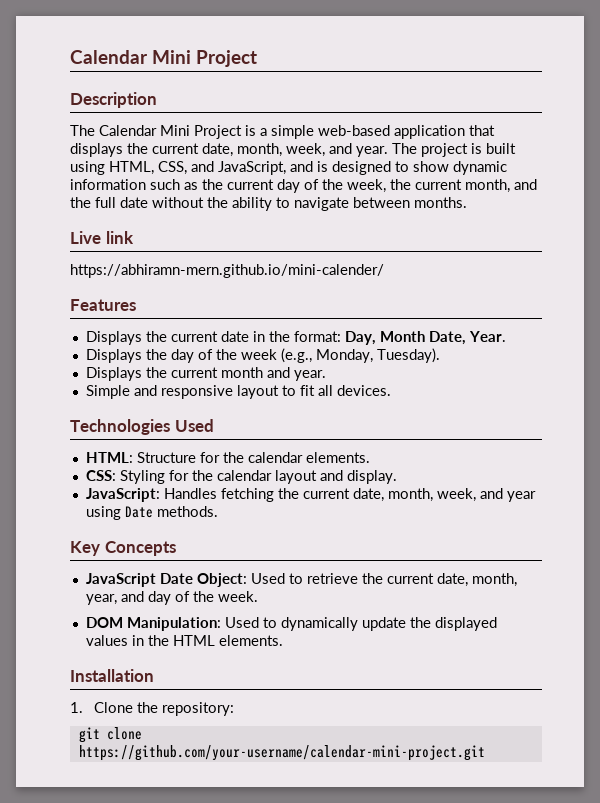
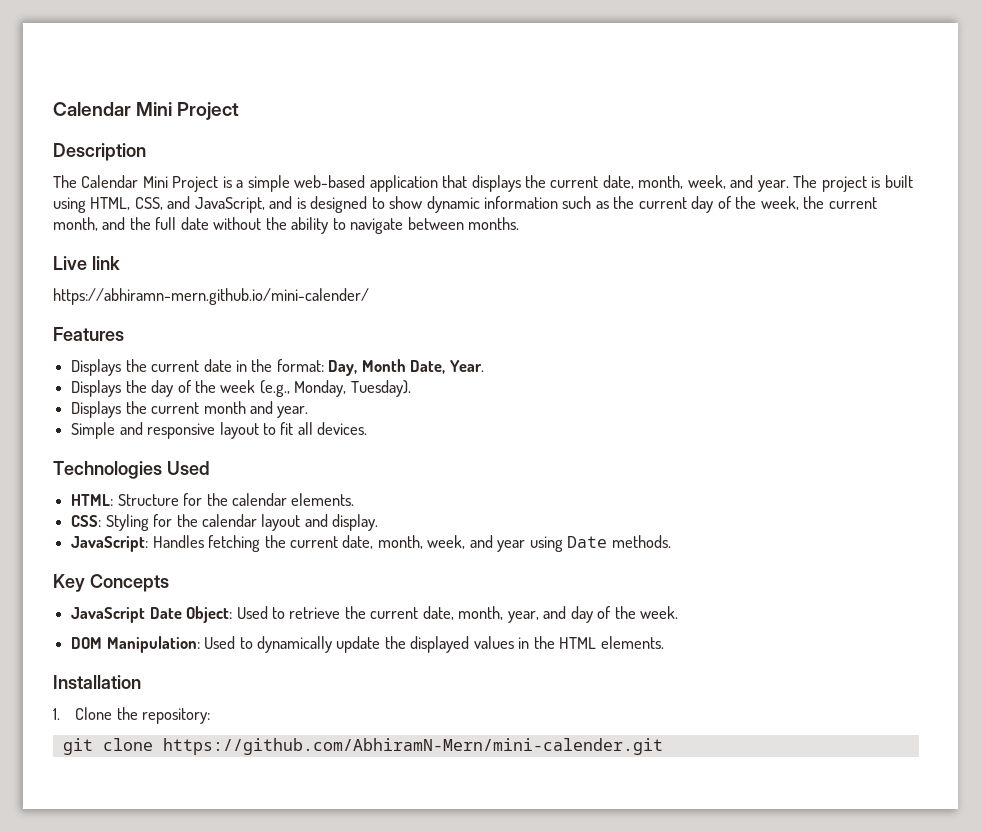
- git clone https://github.com/your-username/calendar-mini-project.git
+ git clone https://github.com/AbhiramN-Mern/mini-calender.git

